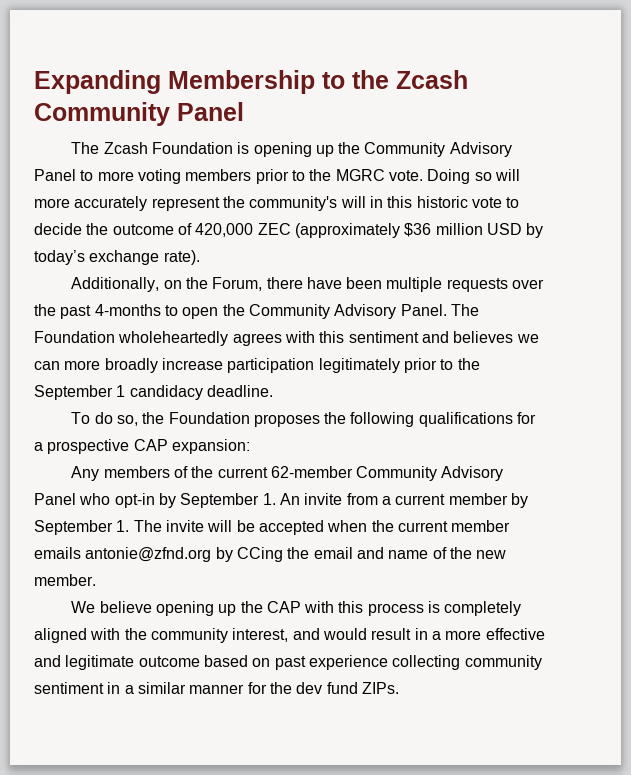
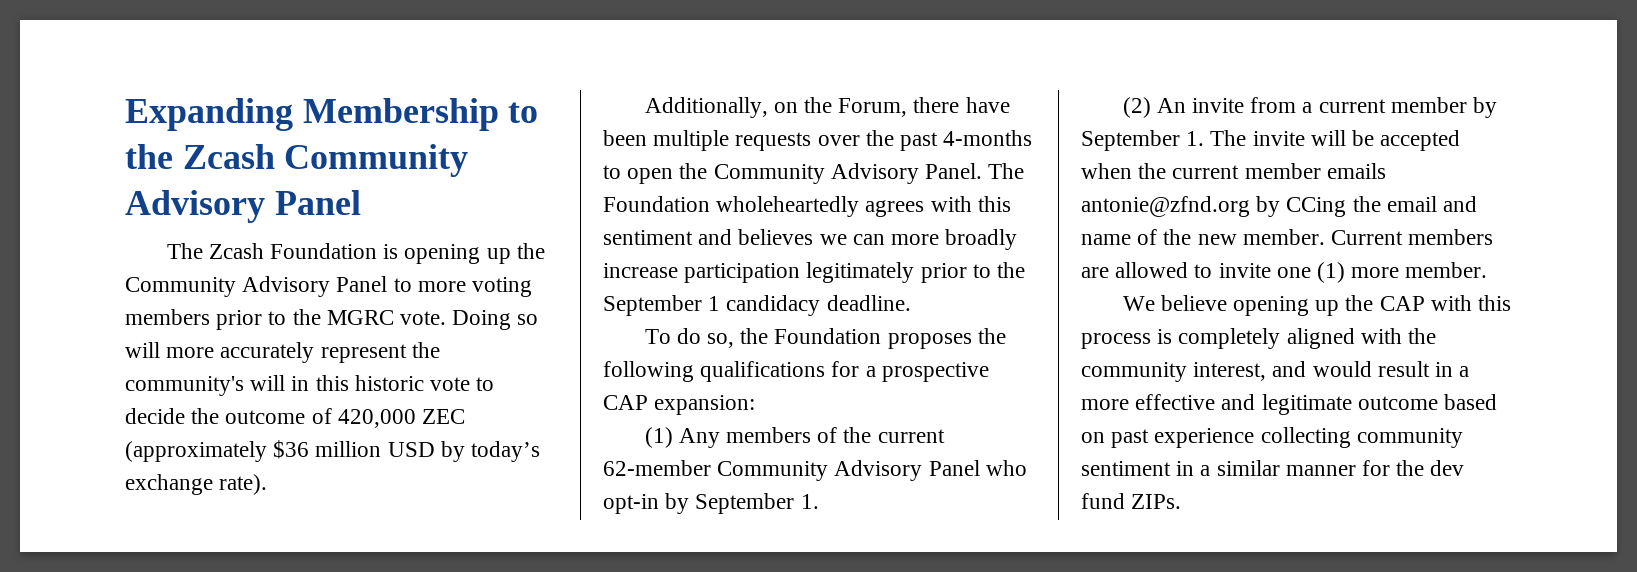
- Expanding Membership to the Zcash Community Panel
+ Expanding Membership to the Zcash Community Advisory Panel
- Any members of the current 62-member Community Advisory Panel who opt-in by September 1. An invite from a current member by September 1. The invite will be accepted when the current member emails antonie@zfnd.org by CCing the email and name of the new member.
+ (1) Any members of the current 62-member Community Advisory Panel who opt-in by September 1.
+ (2) An invite from a current member by September 1. The invite will be accepted when the current member emails antonie@zfnd.org by CCing the email and name of the new member. Current members are allowed to invite one (1) more member.

